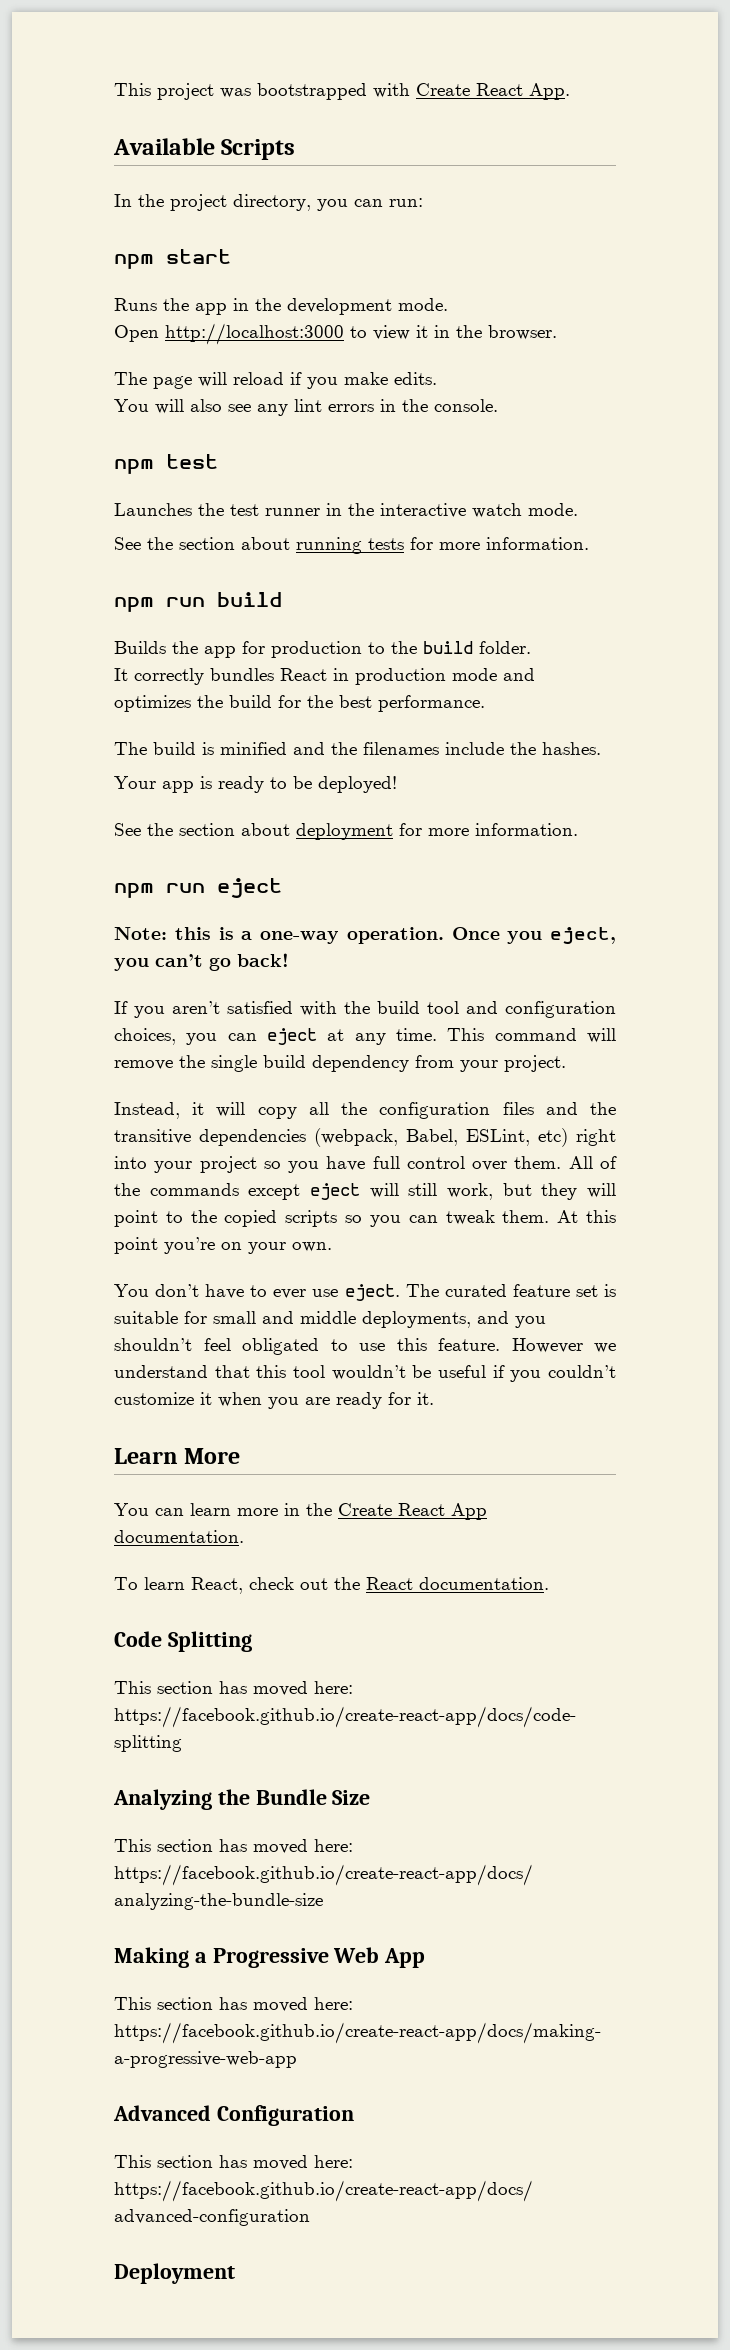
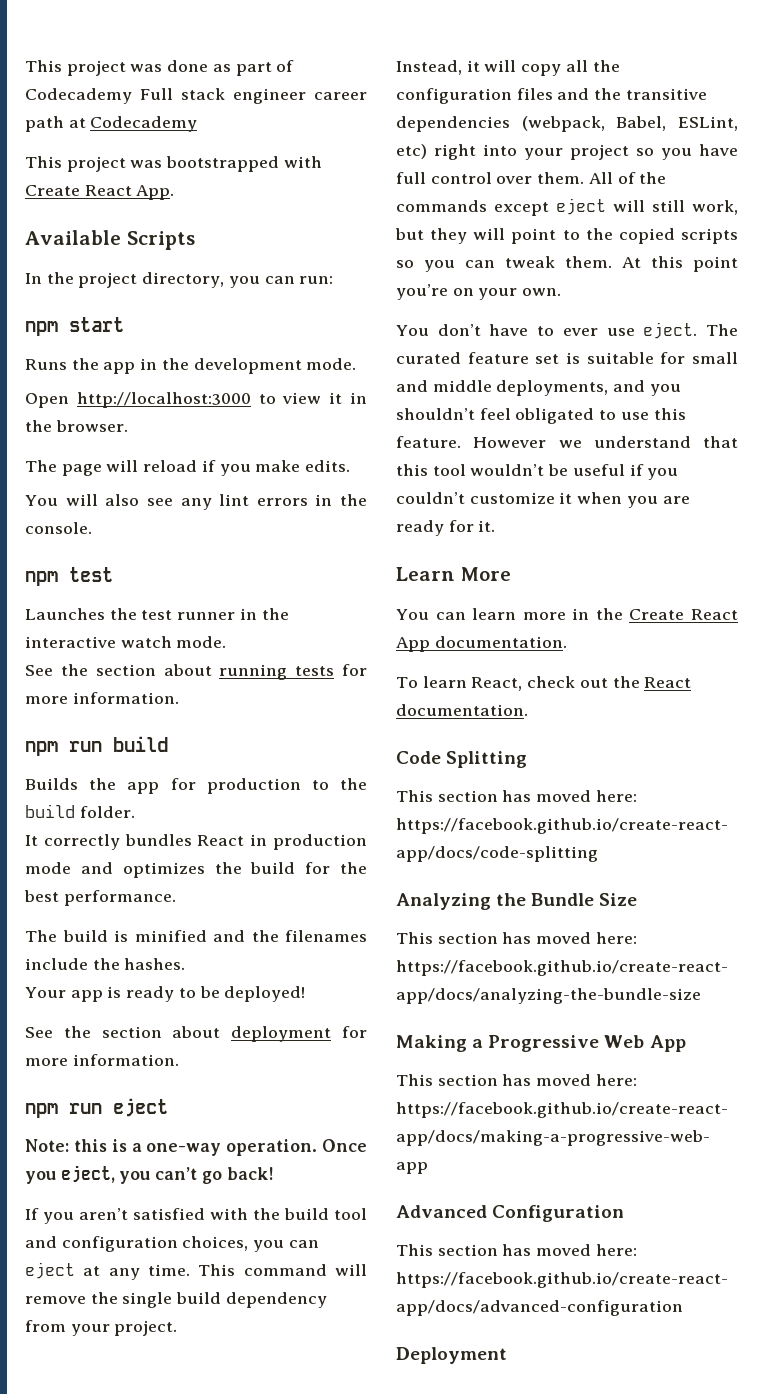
+ This project was done as part of Codecademy Full stack engineer career path at Codecademy

